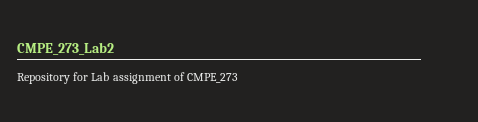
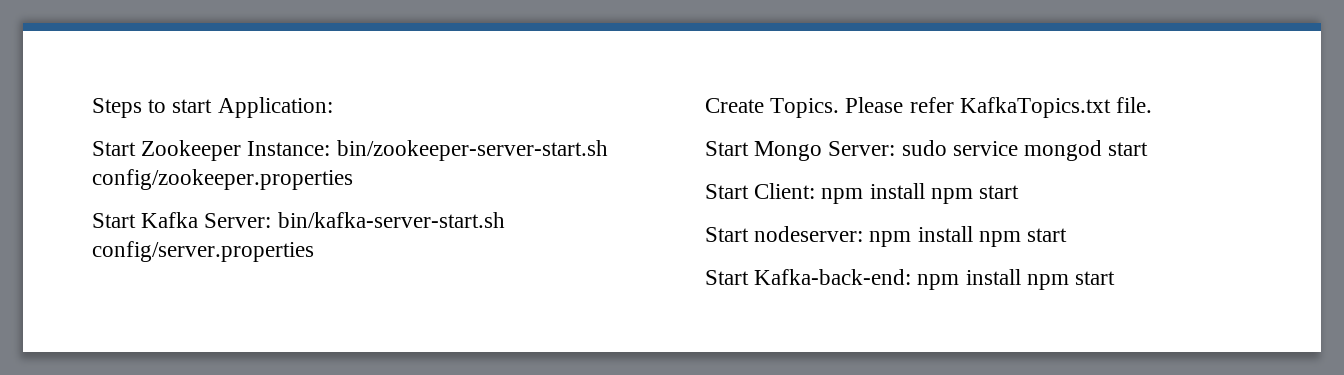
- CMPE_273_Lab2
- Repository for Lab assignment of CMPE_273
+ Steps to start Application:
+ Start Zookeeper Instance: bin/zookeeper-server-start.sh config/zookeeper.properties
+ Start Kafka Server: bin/kafka-server-start.sh config/server.properties
+ Create Topics. Please refer KafkaTopics.txt file.
+ Start Mongo Server: sudo service mongod start
+ Start Client: npm install npm start
+ Start nodeserver: npm install npm start
+ Start Kafka-back-end: npm install npm start

